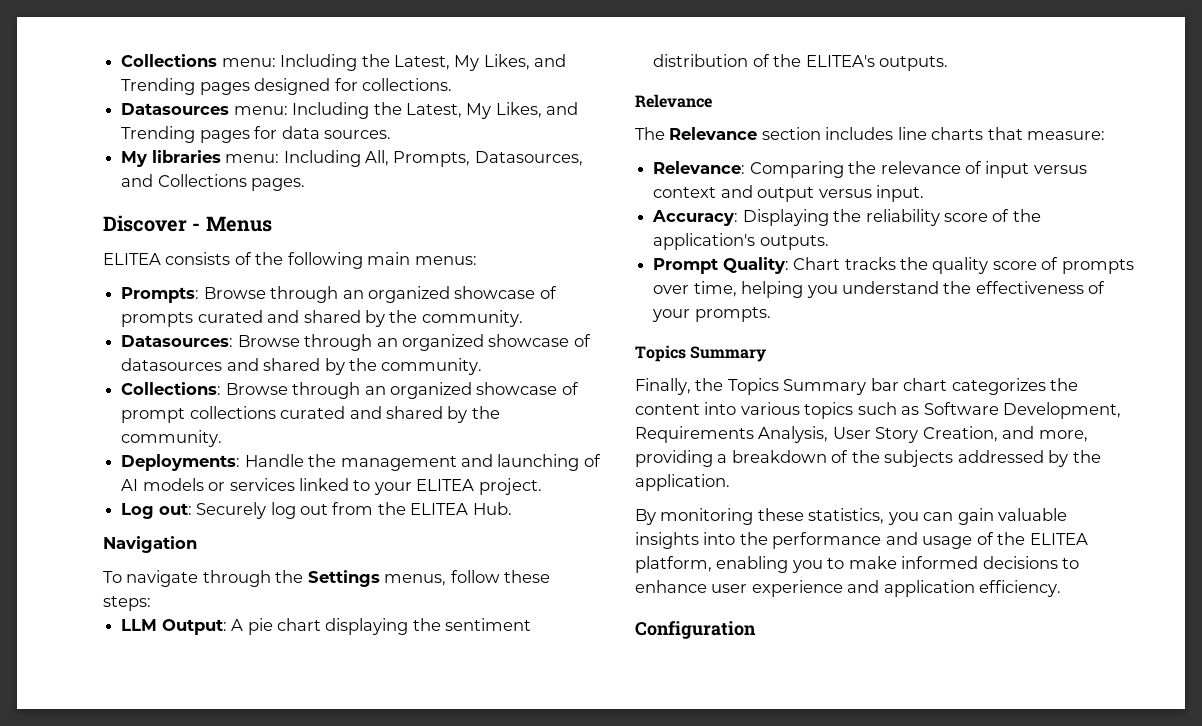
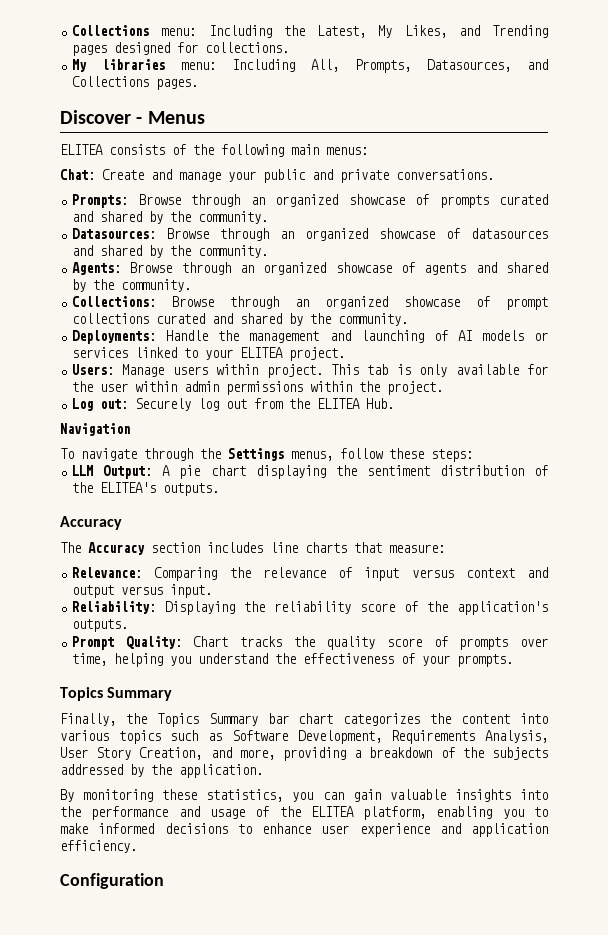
- Datasources menu: Including the Latest, My Likes, and Trending pages for data sources.
+ Chat: Create and manage your public and private conversations.
+ Agents: Browse through an organized showcase of agents and shared by the community.
+ Users: Manage users within project. This tab is only available for the user within admin permissions within the project.
  LLM Output: A pie chart displaying the sentiment distribution of the ELITEA's outputs.
- Relevance
+ Accuracy
- The Relevance section includes line charts that measure:
+ The Accuracy section includes line charts that measure:
- Accuracy: Displaying the reliability score of the application's outputs.
+ Reliability: Displaying the reliability score of the application's outputs.

